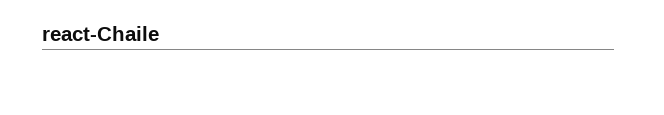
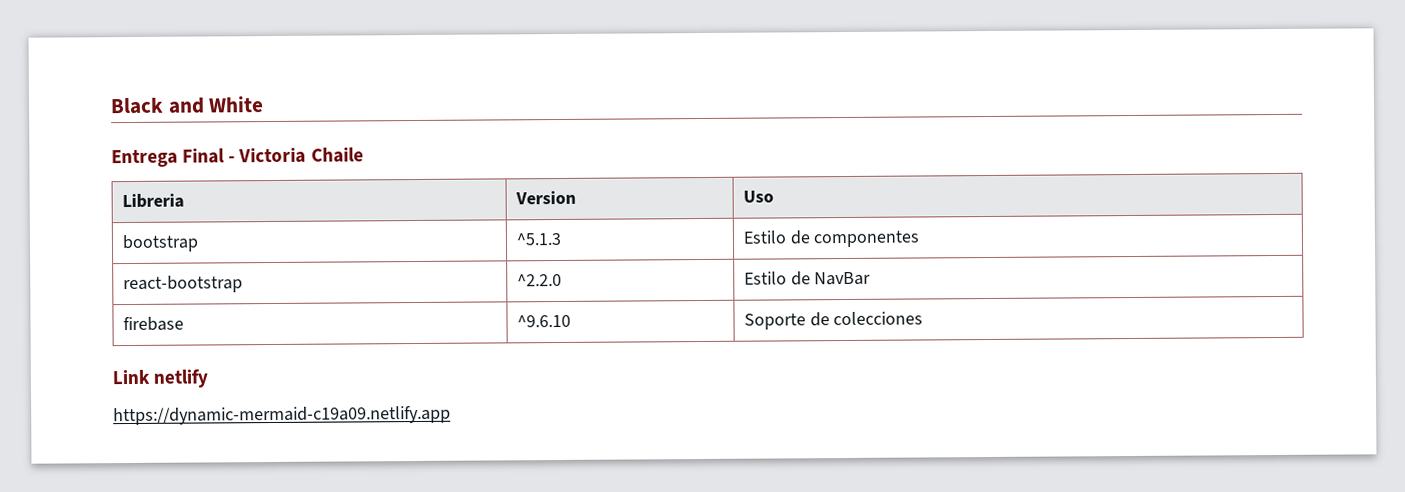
- react-Chaile
+ Black and White
+ Entrega Final - Victoria Chaile
+ Libreria | Version | Uso
+ bootstrap | ^5.1.3 | Estilo de componentes
+ react-bootstrap | ^2.2.0 | Estilo de NavBar
+ firebase | ^9.6.10 | Soporte de colecciones
+ Link netlify
+ https://dynamic-mermaid-c19a09.netlify.app

